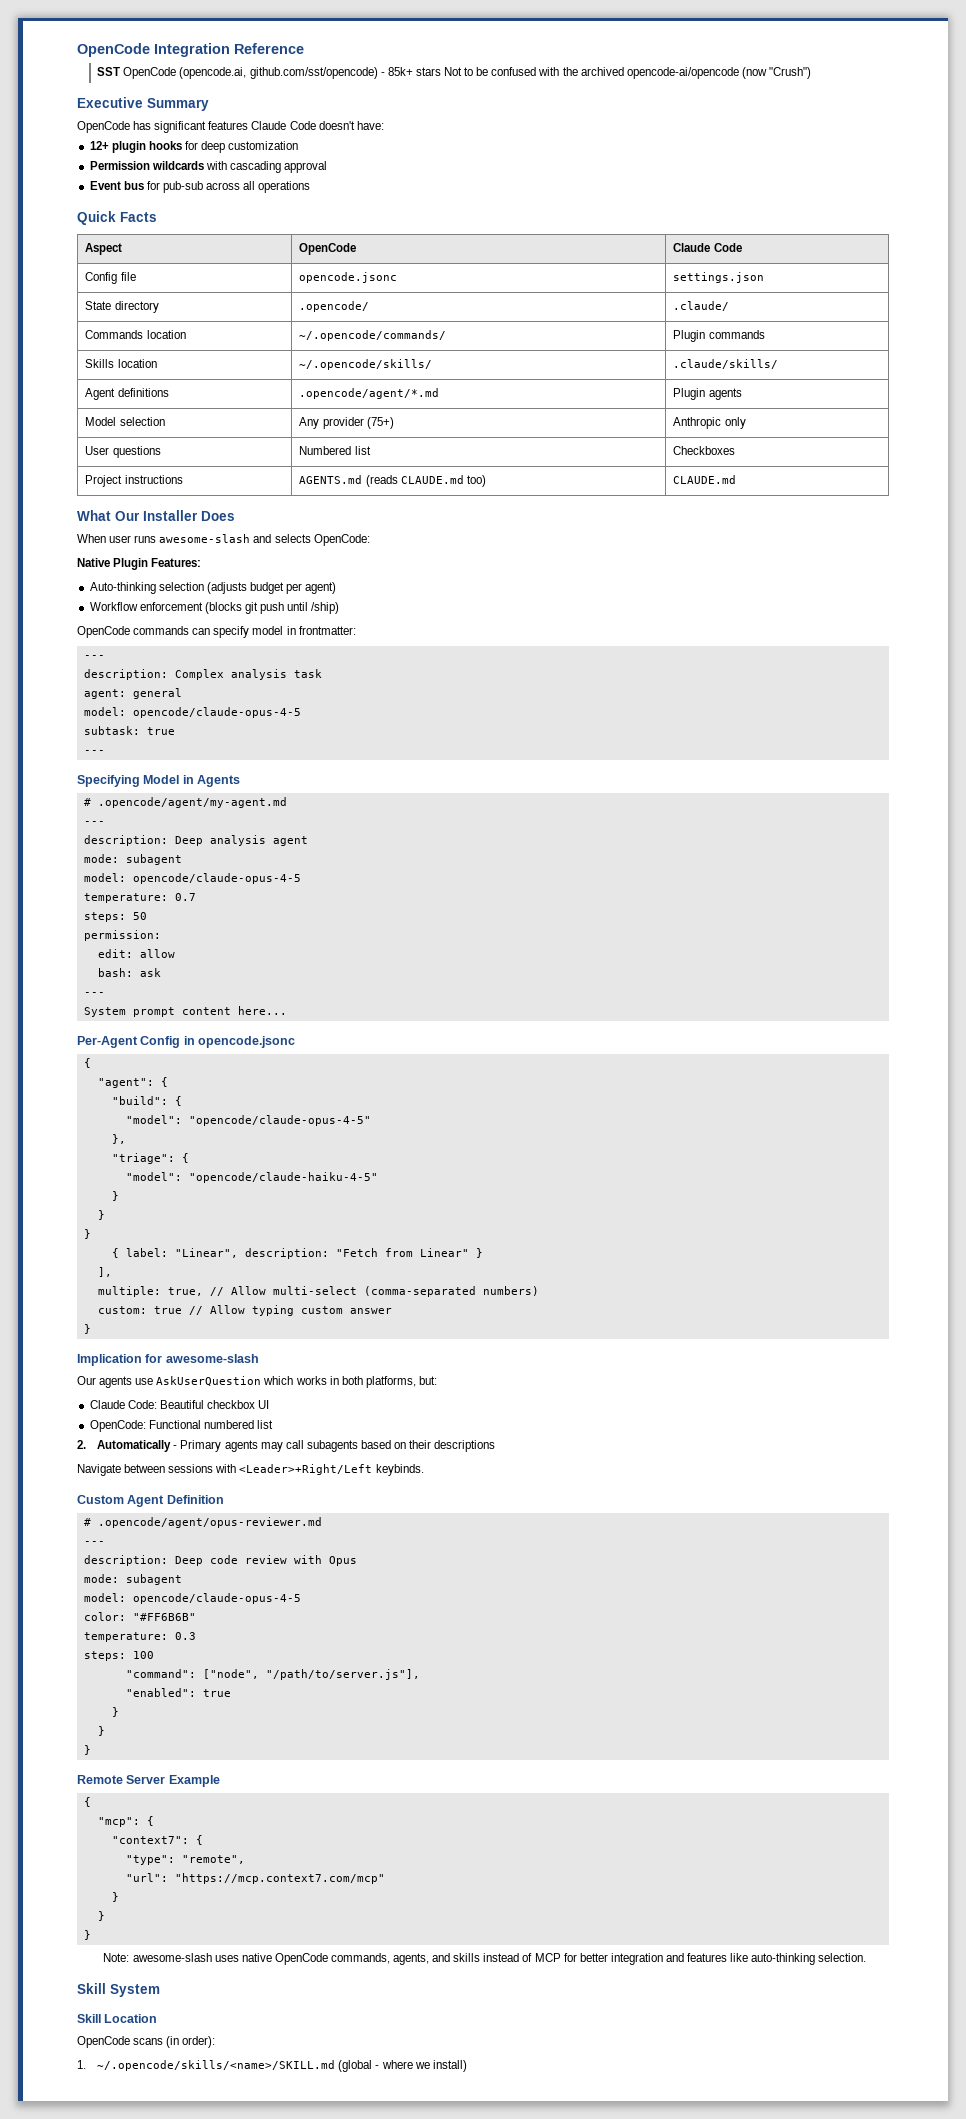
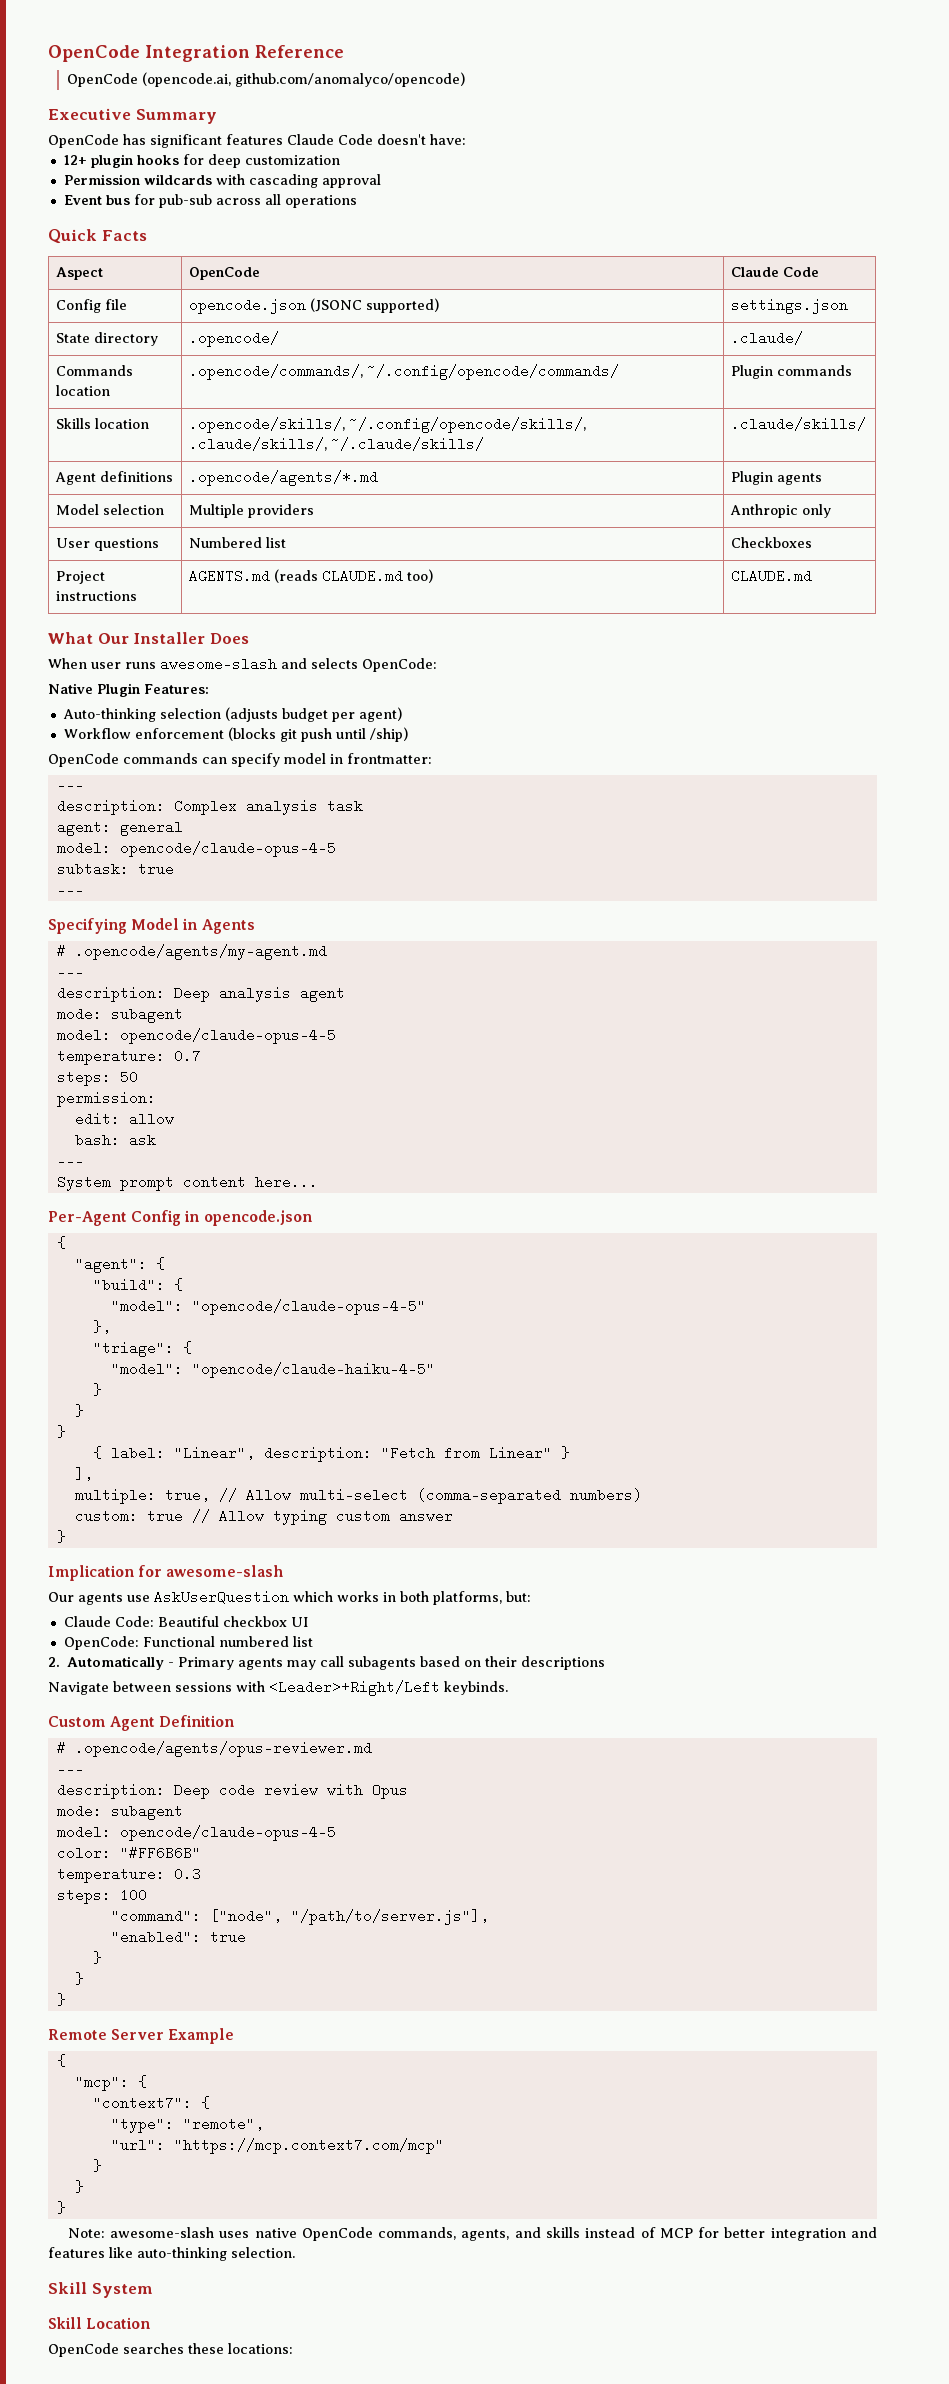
- SST OpenCode (opencode.ai, github.com/sst/opencode) - 85k+ stars Not to be confused with the archived opencode-ai/opencode (now "Crush")
+ OpenCode (opencode.ai, github.com/anomalyco/opencode)
- Config file | opencode.jsonc | settings.json
+ Config file | opencode.json (JSONC supported) | settings.json
- Commands location | ~/.opencode/commands/ | Plugin commands
+ Commands location | .opencode/commands/, ~/.config/opencode/commands/ | Plugin commands
- Skills location | ~/.opencode/skills/ | .claude/skills/
+ Skills location | .opencode/skills/, ~/.config/opencode/skills/, .claude/skills/, ~/.claude/skills/ | .claude/skills/
- Agent definitions | .opencode/agent/*.md | Plugin agents
+ Agent definitions | .opencode/agents/*.md | Plugin agents
- Model selection | Any provider (75+) | Anthropic only
+ Model selection | Multiple providers | Anthropic only
- # .opencode/agent/my-agent.md
+ # .opencode/agents/my-agent.md
- Per-Agent Config in opencode.jsonc
+ Per-Agent Config in opencode.json
- # .opencode/agent/opus-reviewer.md
+ # .opencode/agents/opus-reviewer.md
- OpenCode scans (in order):
- 1. ~/.opencode/skills/<name>/SKILL.md (global - where we install)
+ OpenCode searches these locations:

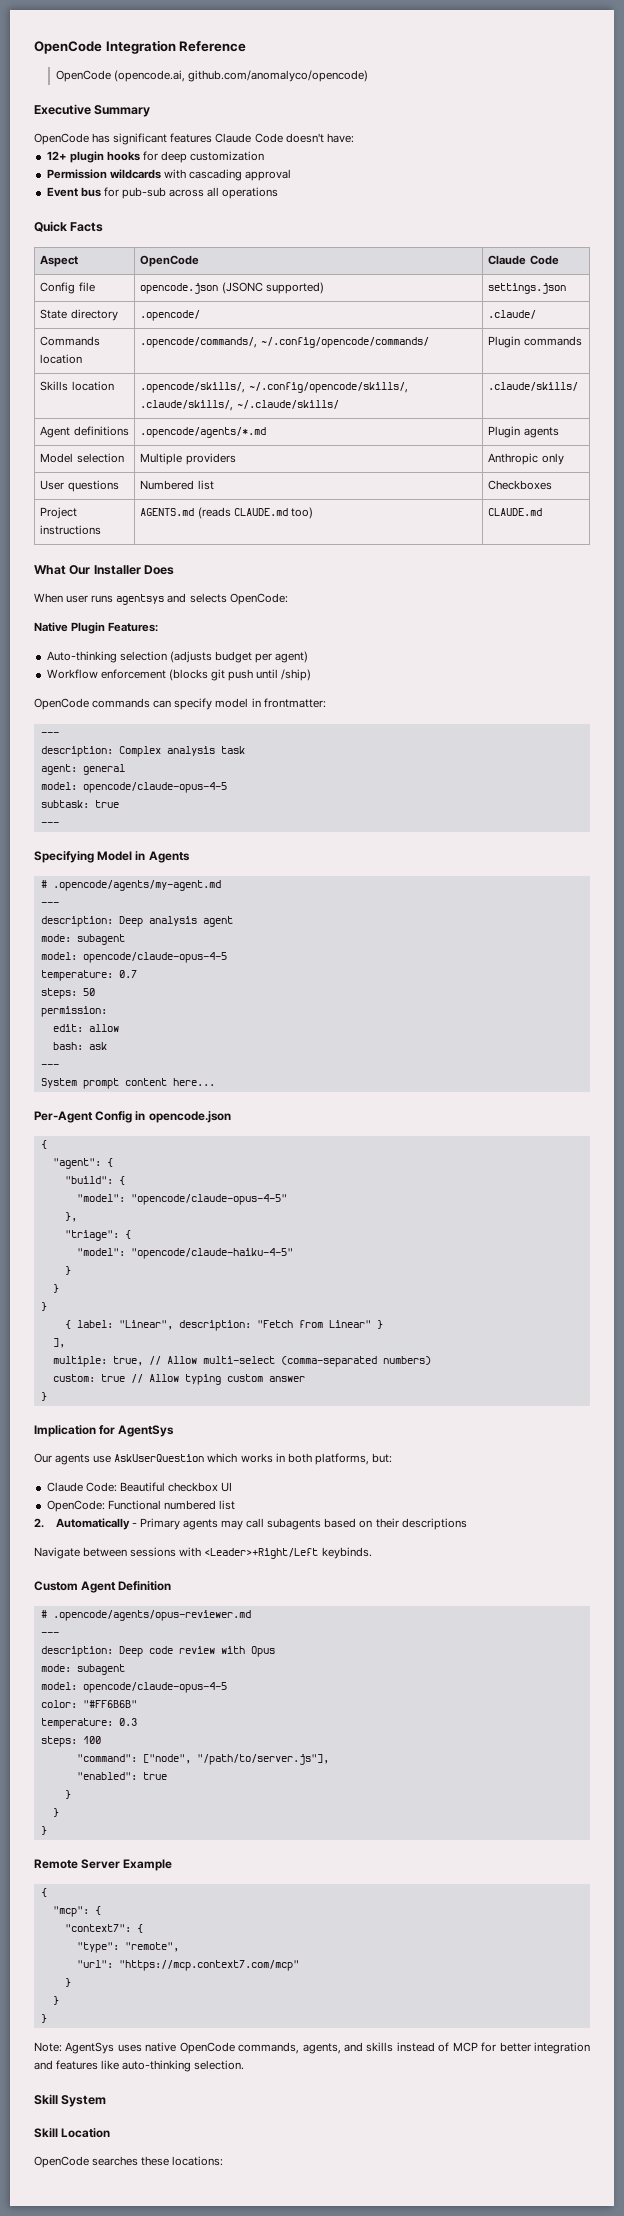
- When user runs awesome-slash and selects OpenCode:
+ When user runs agentsys and selects OpenCode:
- Implication for awesome-slash
+ Implication for AgentSys
- Note: awesome-slash uses native OpenCode commands, agents, and skills instead of MCP for better integration and features like auto-thinking selection.
+ Note: AgentSys uses native OpenCode commands, agents, and skills instead of MCP for better integration and features like auto-thinking selection.

